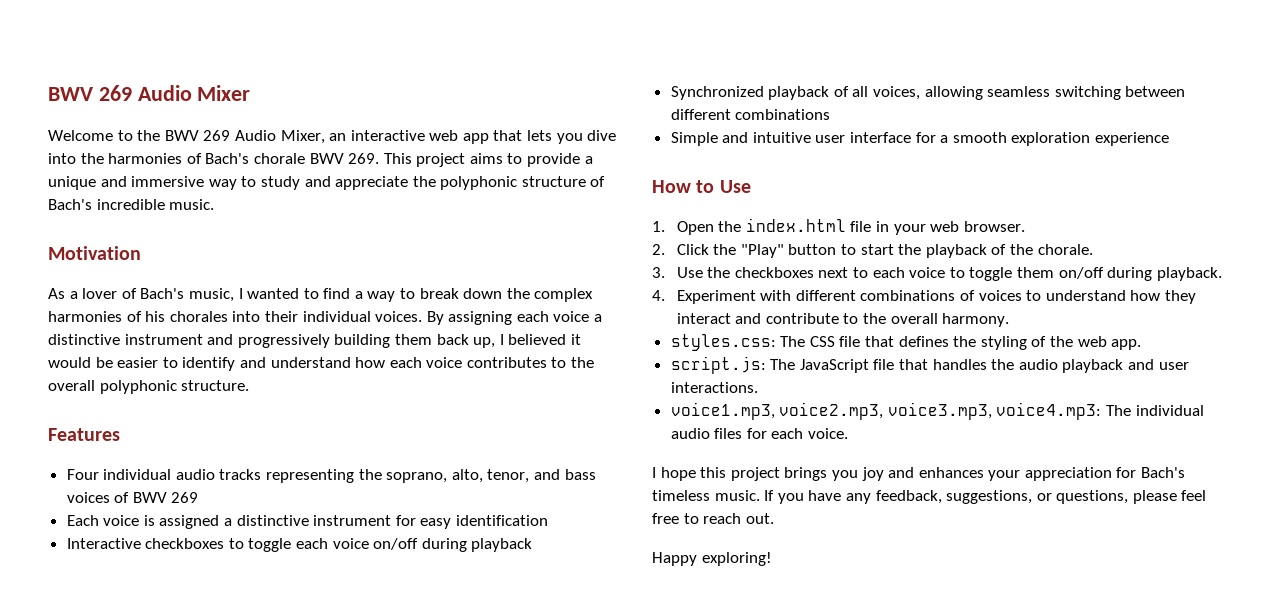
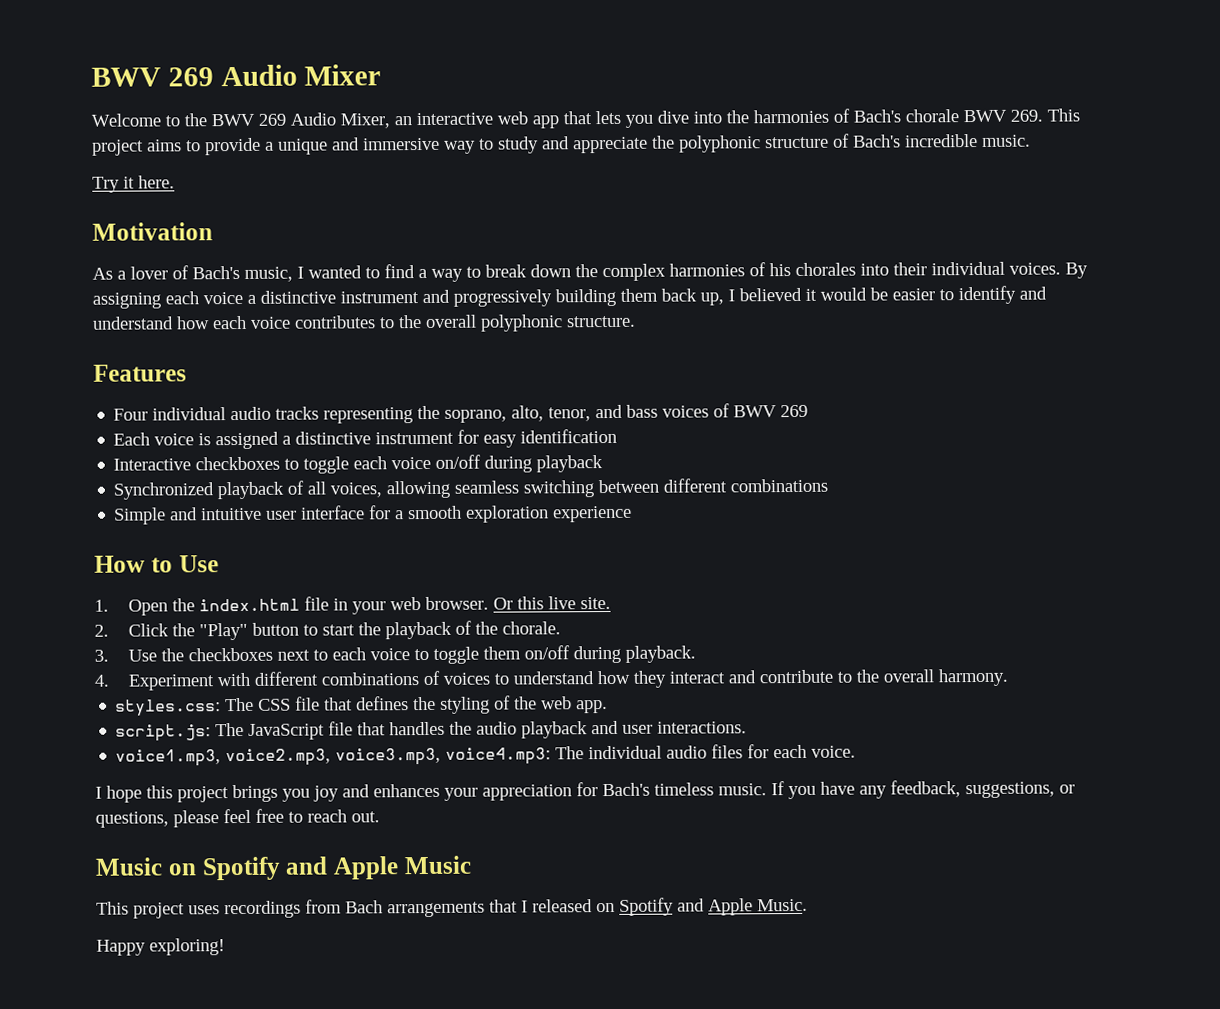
+ Try it here.
+ Or this live site.
+ Music on Spotify and Apple Music
+ This project uses recordings from Bach arrangements that I released on Spotify and Apple Music.

